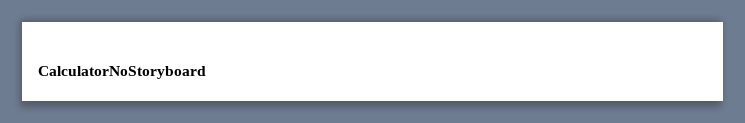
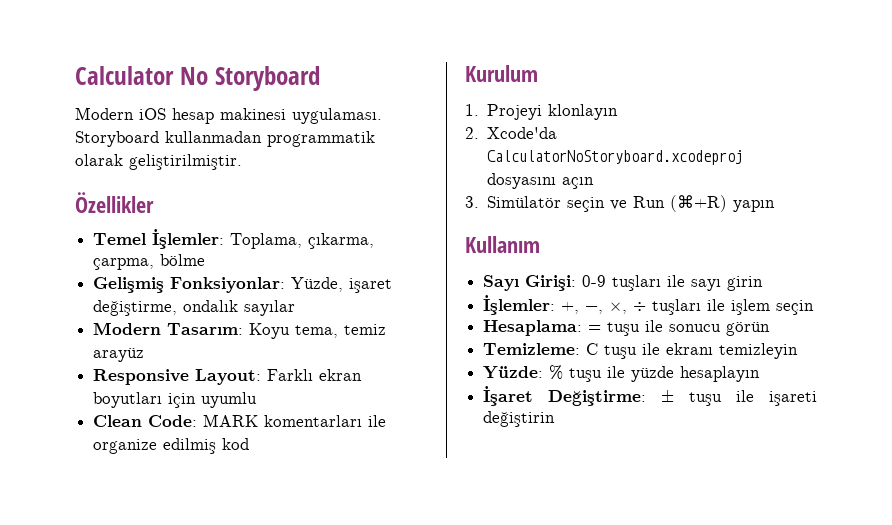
- CalculatorNoStoryboard
+ Calculator No Storyboard
+ Modern iOS hesap makinesi uygulaması. Storyboard kullanmadan programmatik olarak geliştirilmiştir.
+ Özellikler
+ Temel İşlemler: Toplama, çıkarma, çarpma, bölme
+ Gelişmiş Fonksiyonlar: Yüzde, işaret değiştirme, ondalık sayılar
+ Modern Tasarım: Koyu tema, temiz arayüz
+ Responsive Layout: Farklı ekran boyutları için uyumlu
+ Clean Code: MARK komentarları ile organize edilmiş kod
+ Kurulum
+ 1. Projeyi klonlayın
+ 2. Xcode'da CalculatorNoStoryboard.xcodeproj dosyasını açın
+ 3. Simülatör seçin ve Run (⌘+R) yapın
+ Kullanım
+ Sayı Girişi: 0-9 tuşları ile sayı girin
+ İşlemler: +, −, ×, ÷ tuşları ile işlem seçin
+ Hesaplama: = tuşu ile sonucu görün
+ Temizleme: C tuşu ile ekranı temizleyin
+ Yüzde: % tuşu ile yüzde hesaplayın
+ İşaret Değiştirme: ± tuşu ile işareti değiştirin

